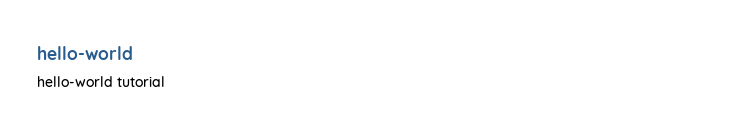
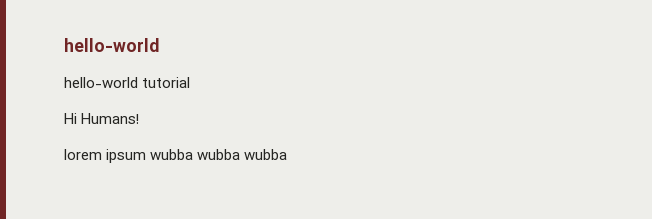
+ Hi Humans!
+ lorem ipsum wubba wubba wubba

